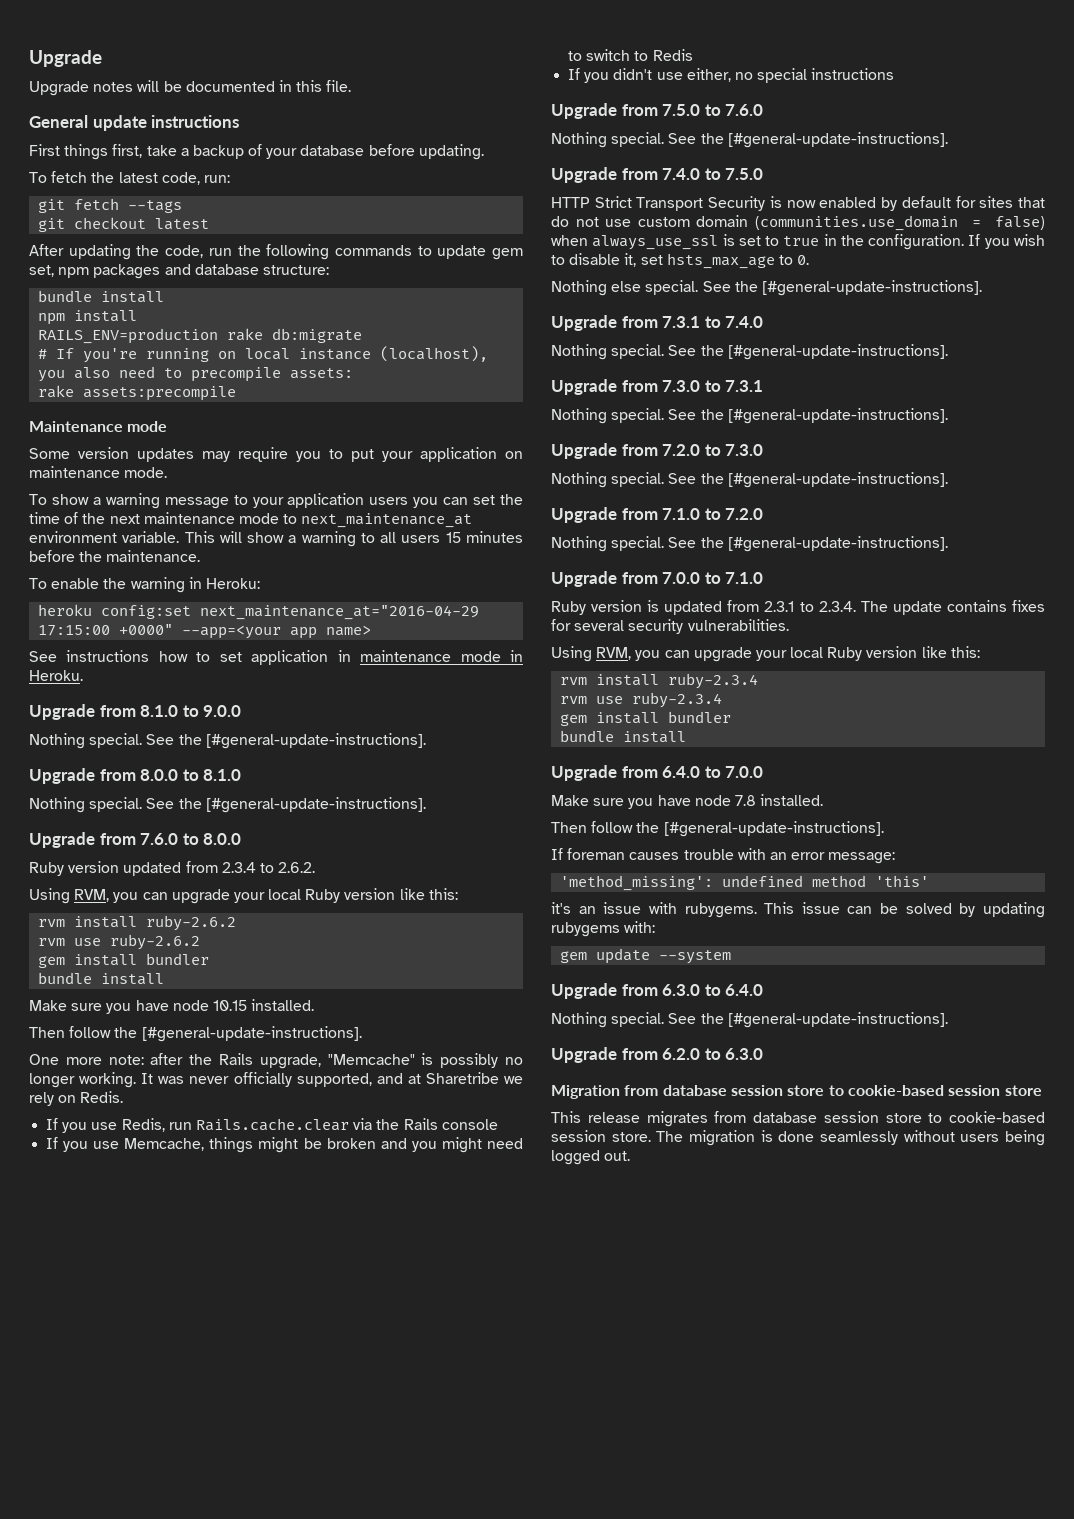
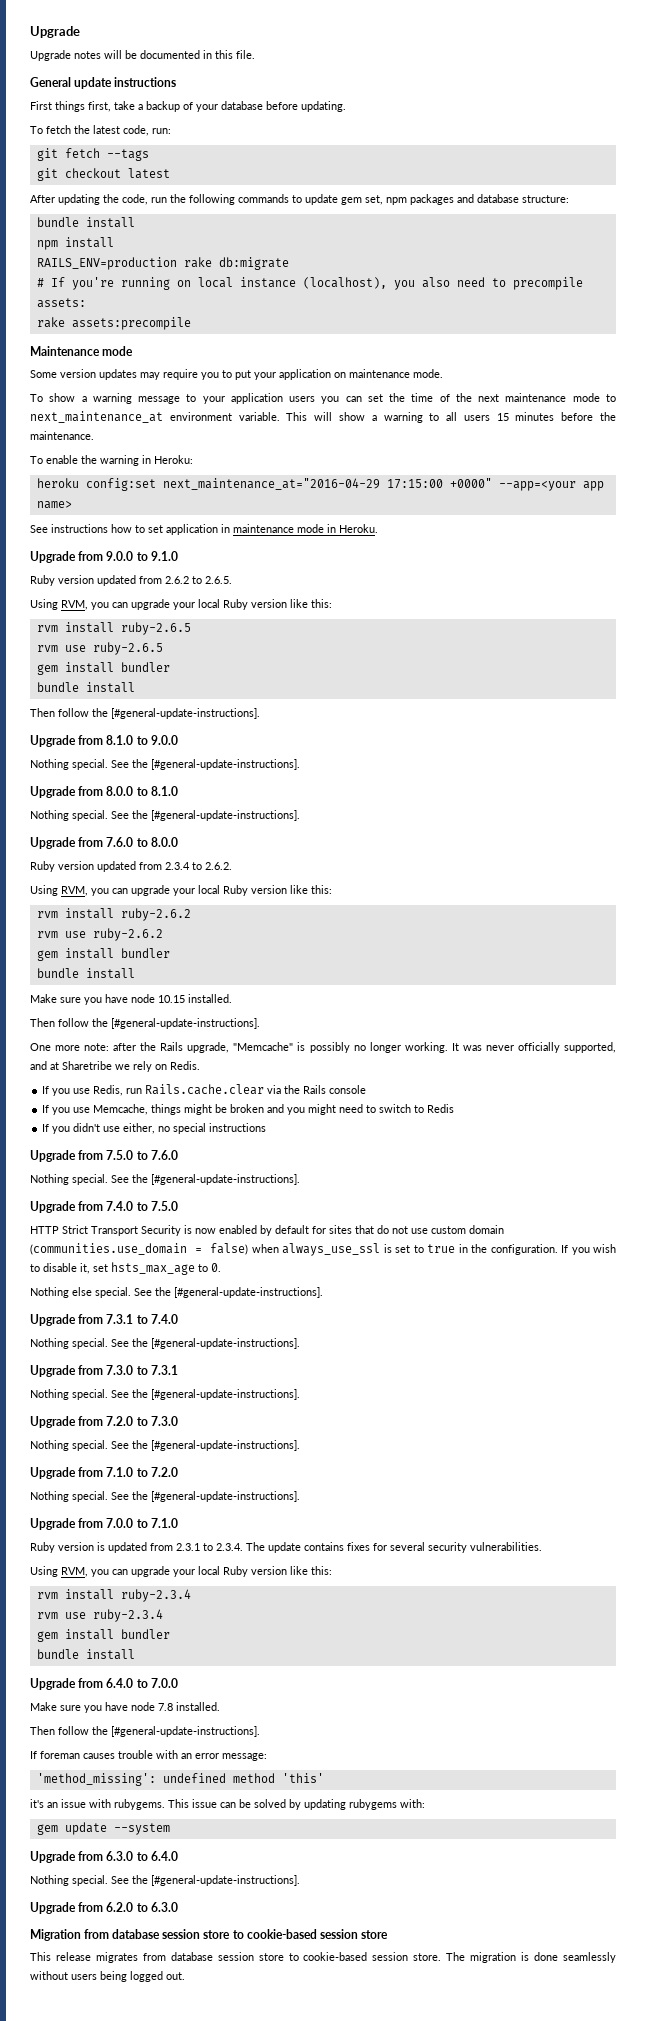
+ Upgrade from 9.0.0 to 9.1.0
+ Ruby version updated from 2.6.2 to 2.6.5.
+ Using RVM, you can upgrade your local Ruby version like this:
+ rvm install ruby-2.6.5
+ rvm use ruby-2.6.5
+ gem install bundler
+ bundle install
+ Then follow the [#general-update-instructions].

